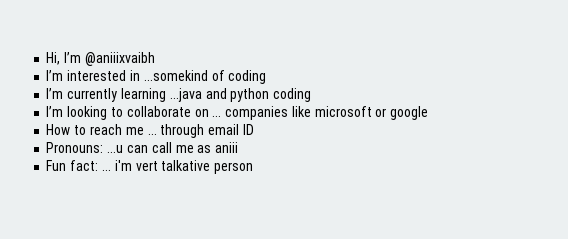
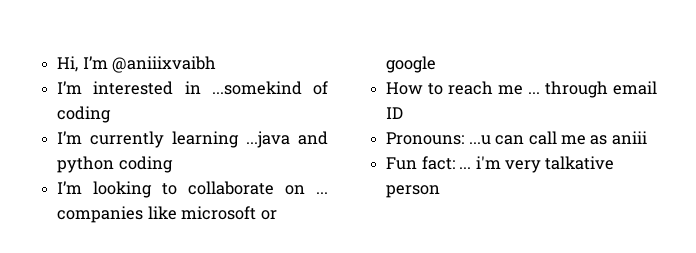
- Fun fact: ... i'm vert talkative person
+ Fun fact: ... i'm very talkative person

